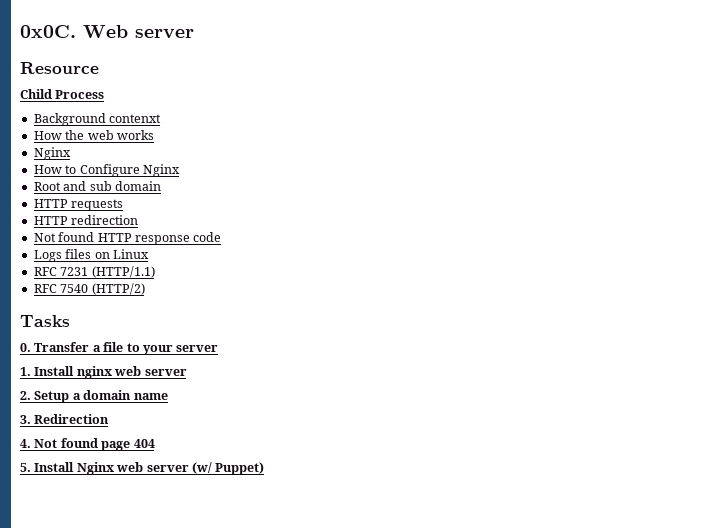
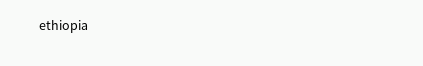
- 0x0C. Web server
- Resource
- Child Process
- Background contenxt
- How the web works
- Nginx
- How to Configure Nginx
- Root and sub domain
- HTTP requests
- HTTP redirection
- Not found HTTP response code
- Logs files on Linux
- RFC 7231 (HTTP/1.1)
- RFC 7540 (HTTP/2)
- Tasks
- 0. Transfer a file to your server
- 1. Install nginx web server
- 2. Setup a domain name
- 3. Redirection
- 4. Not found page 404
- 5. Install Nginx web server (w/ Puppet)
+ ethiopia

